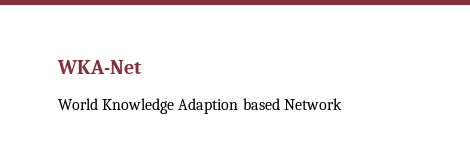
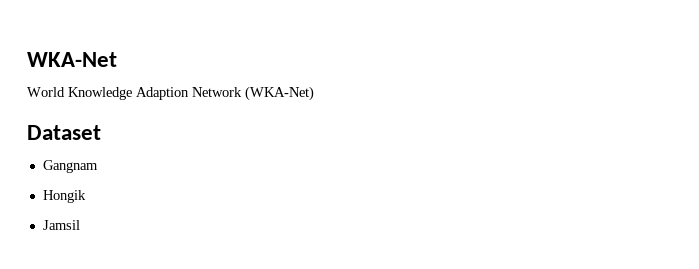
- World Knowledge Adaption based Network
+ World Knowledge Adaption Network (WKA-Net)
+ Dataset
+ Gangnam
+ Hongik
+ Jamsil

